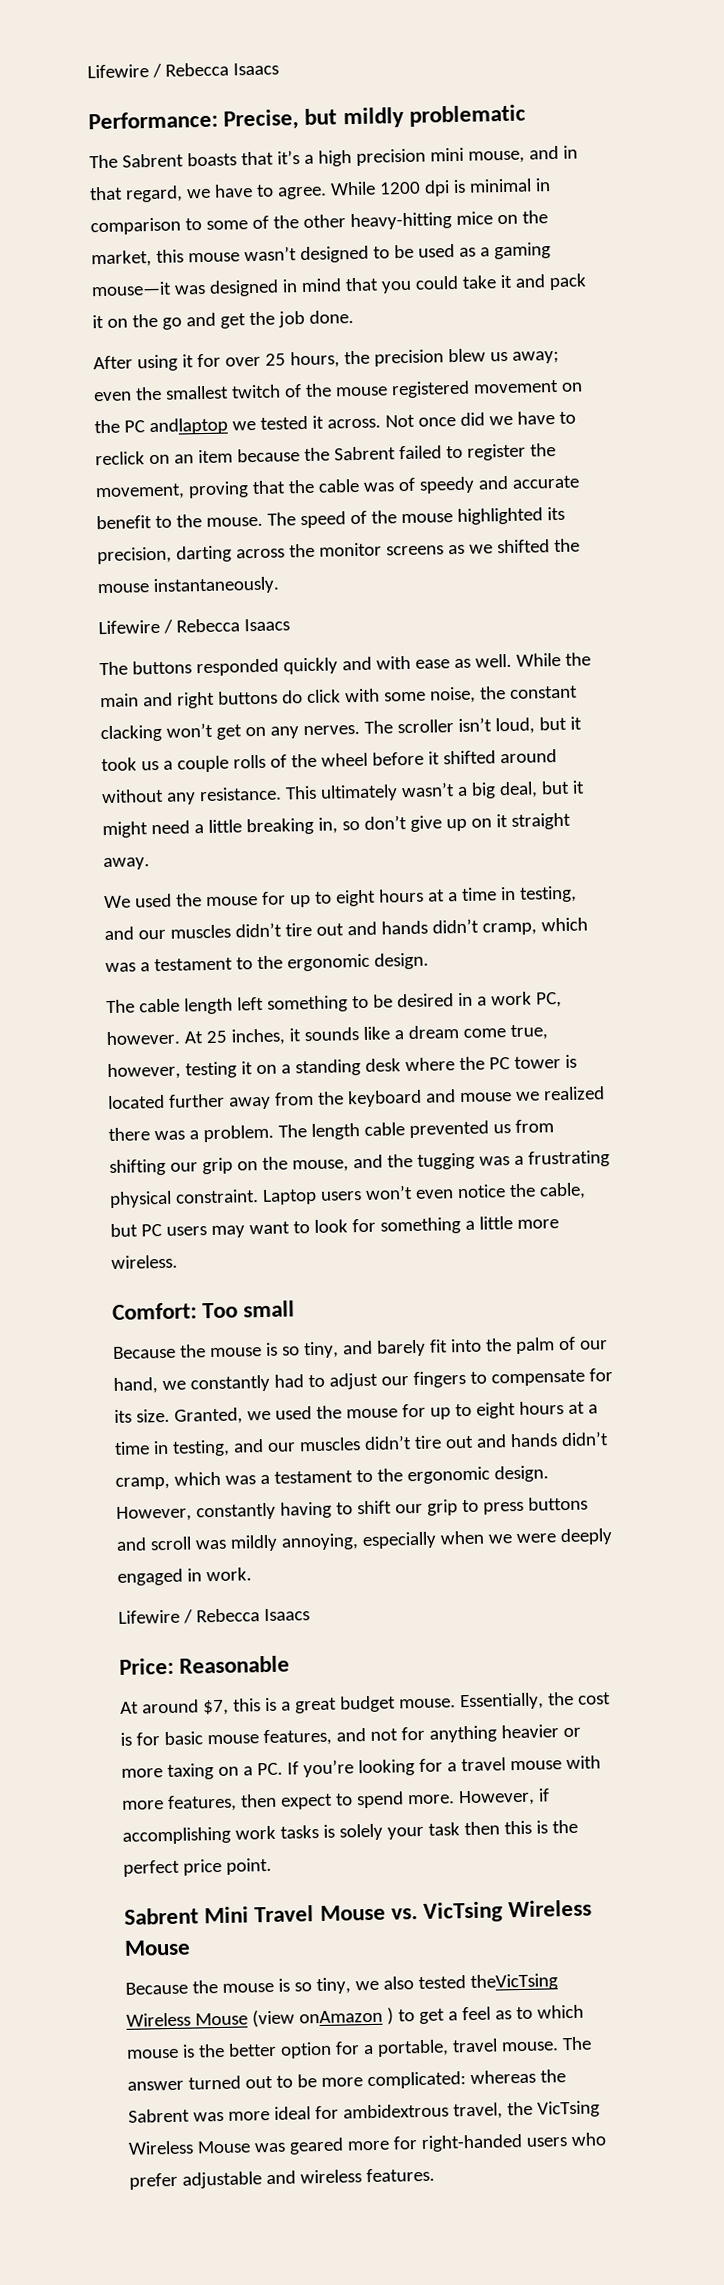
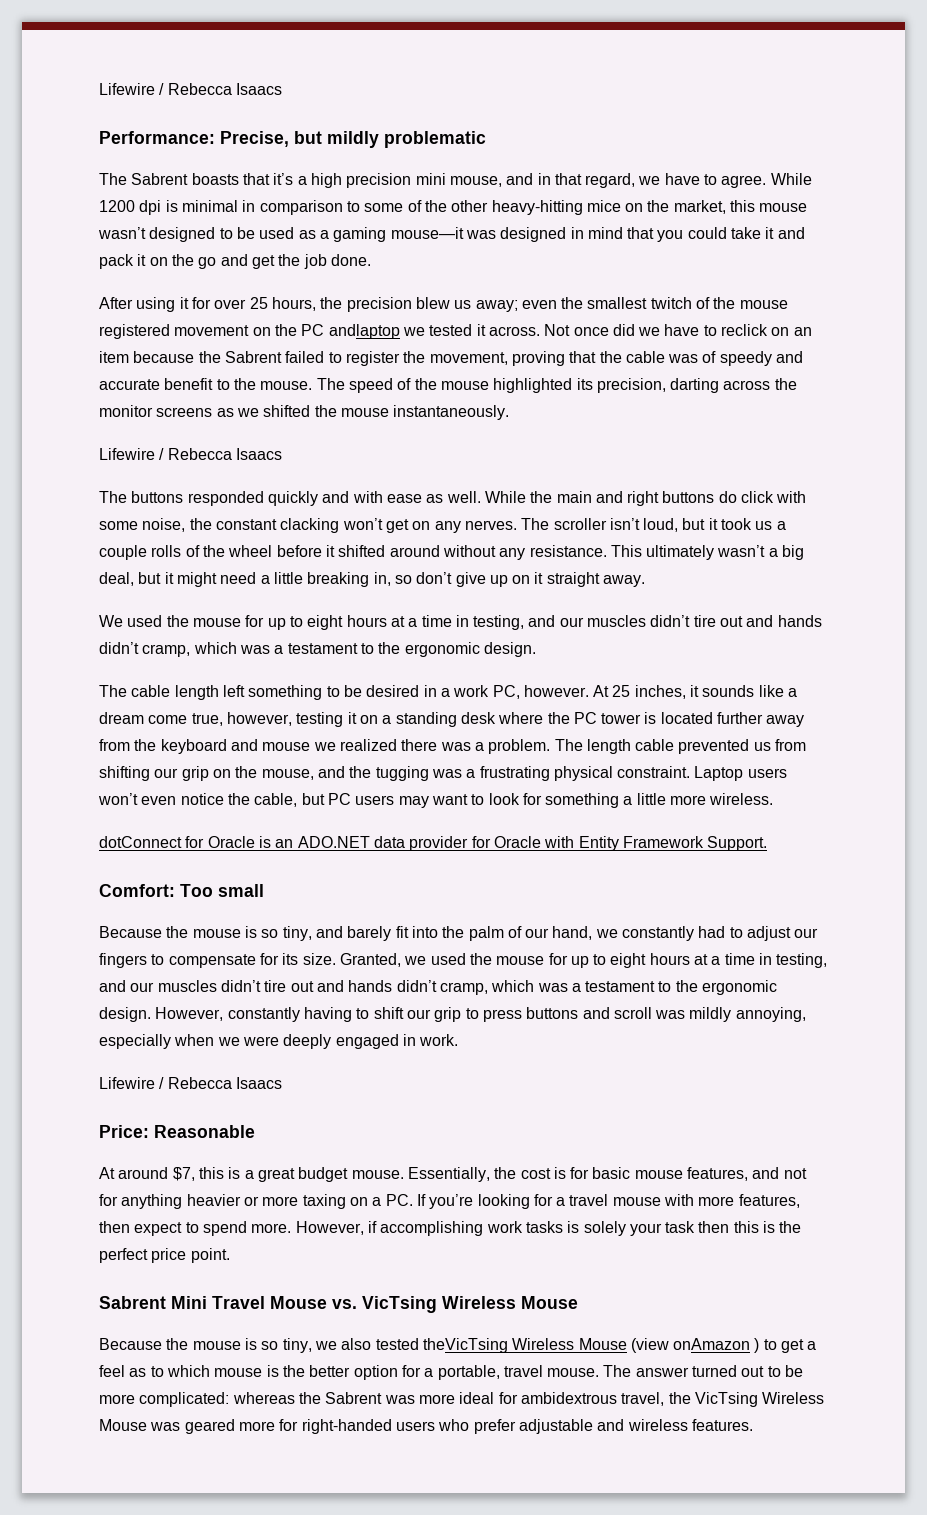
+ dotConnect for Oracle is an ADO.NET data provider for Oracle with Entity Framework Support.

